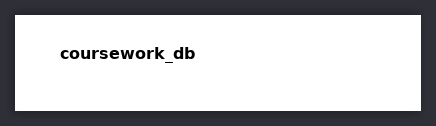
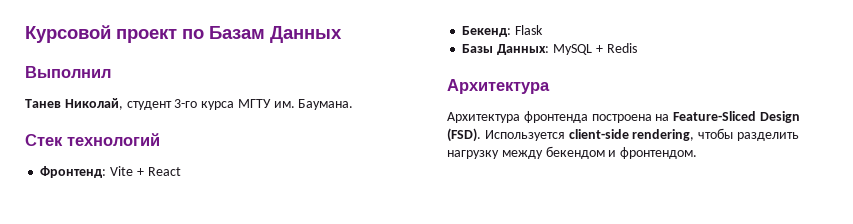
- coursework_db
+ Курсовой проект по Базам Данных
+ Выполнил
+ Танев Николай, студент 3-го курса МГТУ им. Баумана.
+ Стек технологий
+ Фронтенд: Vite + React
+ Бекенд: Flask
+ Базы Данных: MySQL + Redis
+ Архитектура
+ Архитектура фронтенда построена на Feature-Sliced Design (FSD). Используется client-side rendering, чтобы разделить нагрузку между бекендом и фронтендом.

